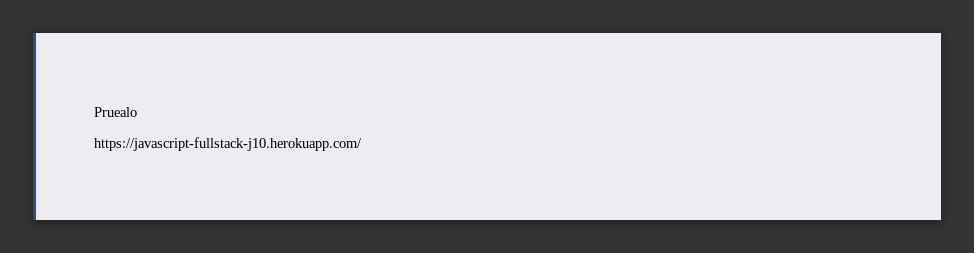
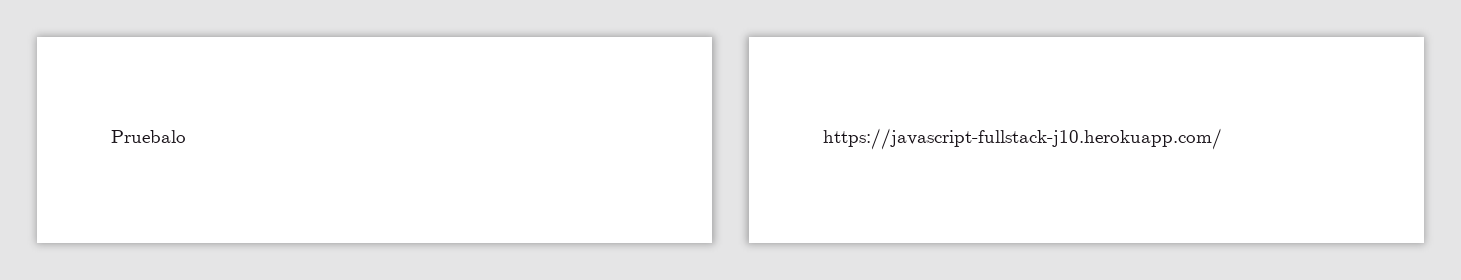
- Pruealo
+ Pruebalo

